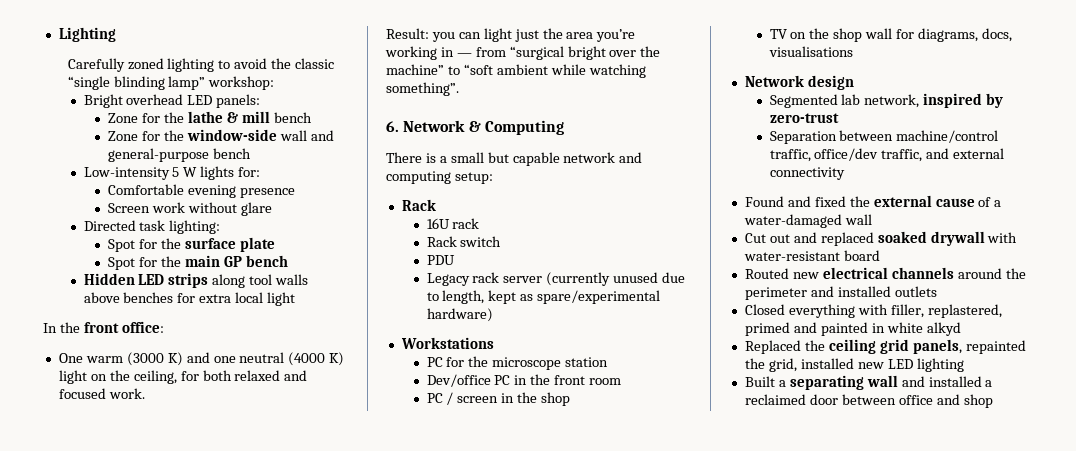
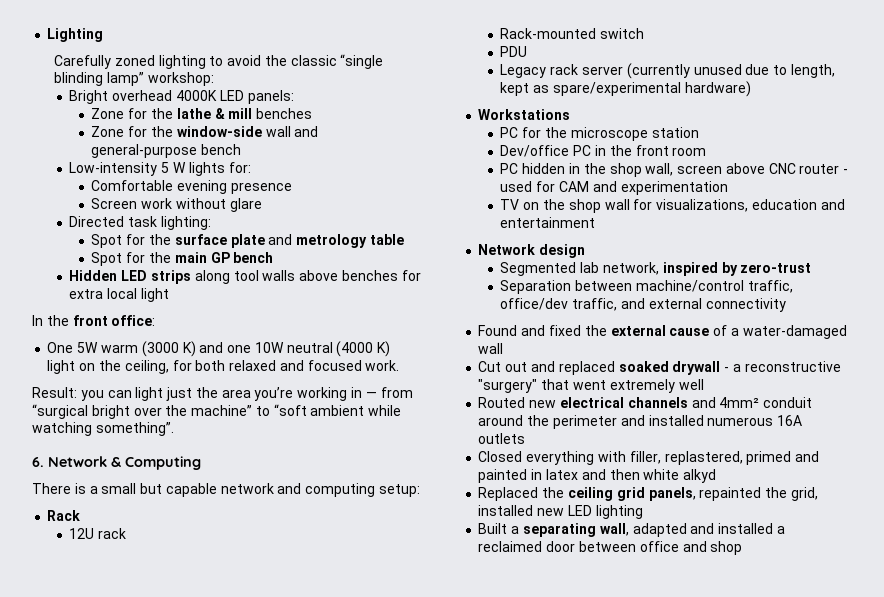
- Bright overhead LED panels:
+ Bright overhead 4000K LED panels:
- Zone for the lathe & mill bench
+ Zone for the lathe & mill benches
- Spot for the surface plate
+ Spot for the surface plate and metrology table
- One warm (3000 K) and one neutral (4000 K) light on the ceiling, for both relaxed and focused work.
+ One 5W warm (3000 K) and one 10W neutral (4000 K) light on the ceiling, for both relaxed and focused work.
- 16U rack
+ 12U rack
- Rack switch
+ Rack-mounted switch
- PC / screen in the shop
+ PC hidden in the shop wall, screen above CNC router - used for CAM and experimentation
- TV on the shop wall for diagrams, docs, visualisations
+ TV on the shop wall for visualizations, education and entertainment
- Cut out and replaced soaked drywall with water-resistant board
+ Cut out and replaced soaked drywall - a reconstructive "surgery" that went extremely well
- Routed new electrical channels around the perimeter and installed outlets
+ Routed new electrical channels and 4mm² conduit around the perimeter and installed numerous 16A outlets
- Closed everything with filler, replastered, primed and painted in white alkyd
+ Closed everything with filler, replastered, primed and painted in latex and then white alkyd
- Built a separating wall and installed a reclaimed door between office and shop
+ Built a separating wall, adapted and installed a reclaimed door between office and shop

